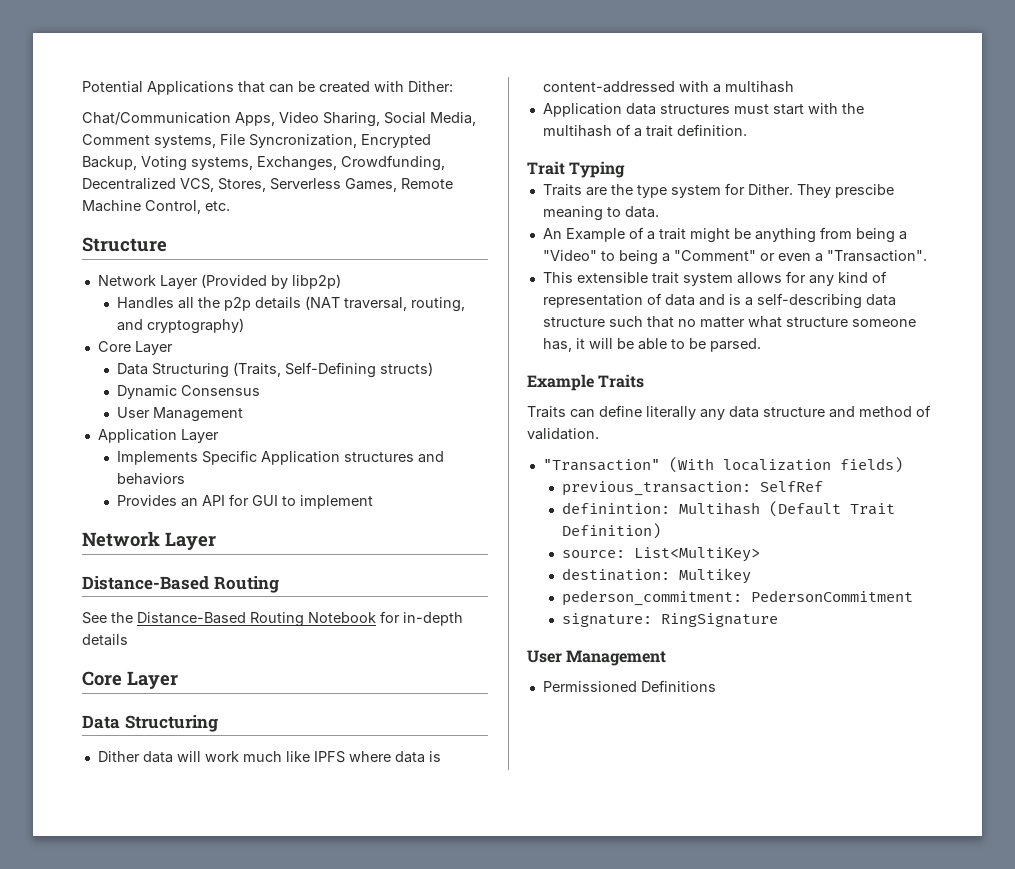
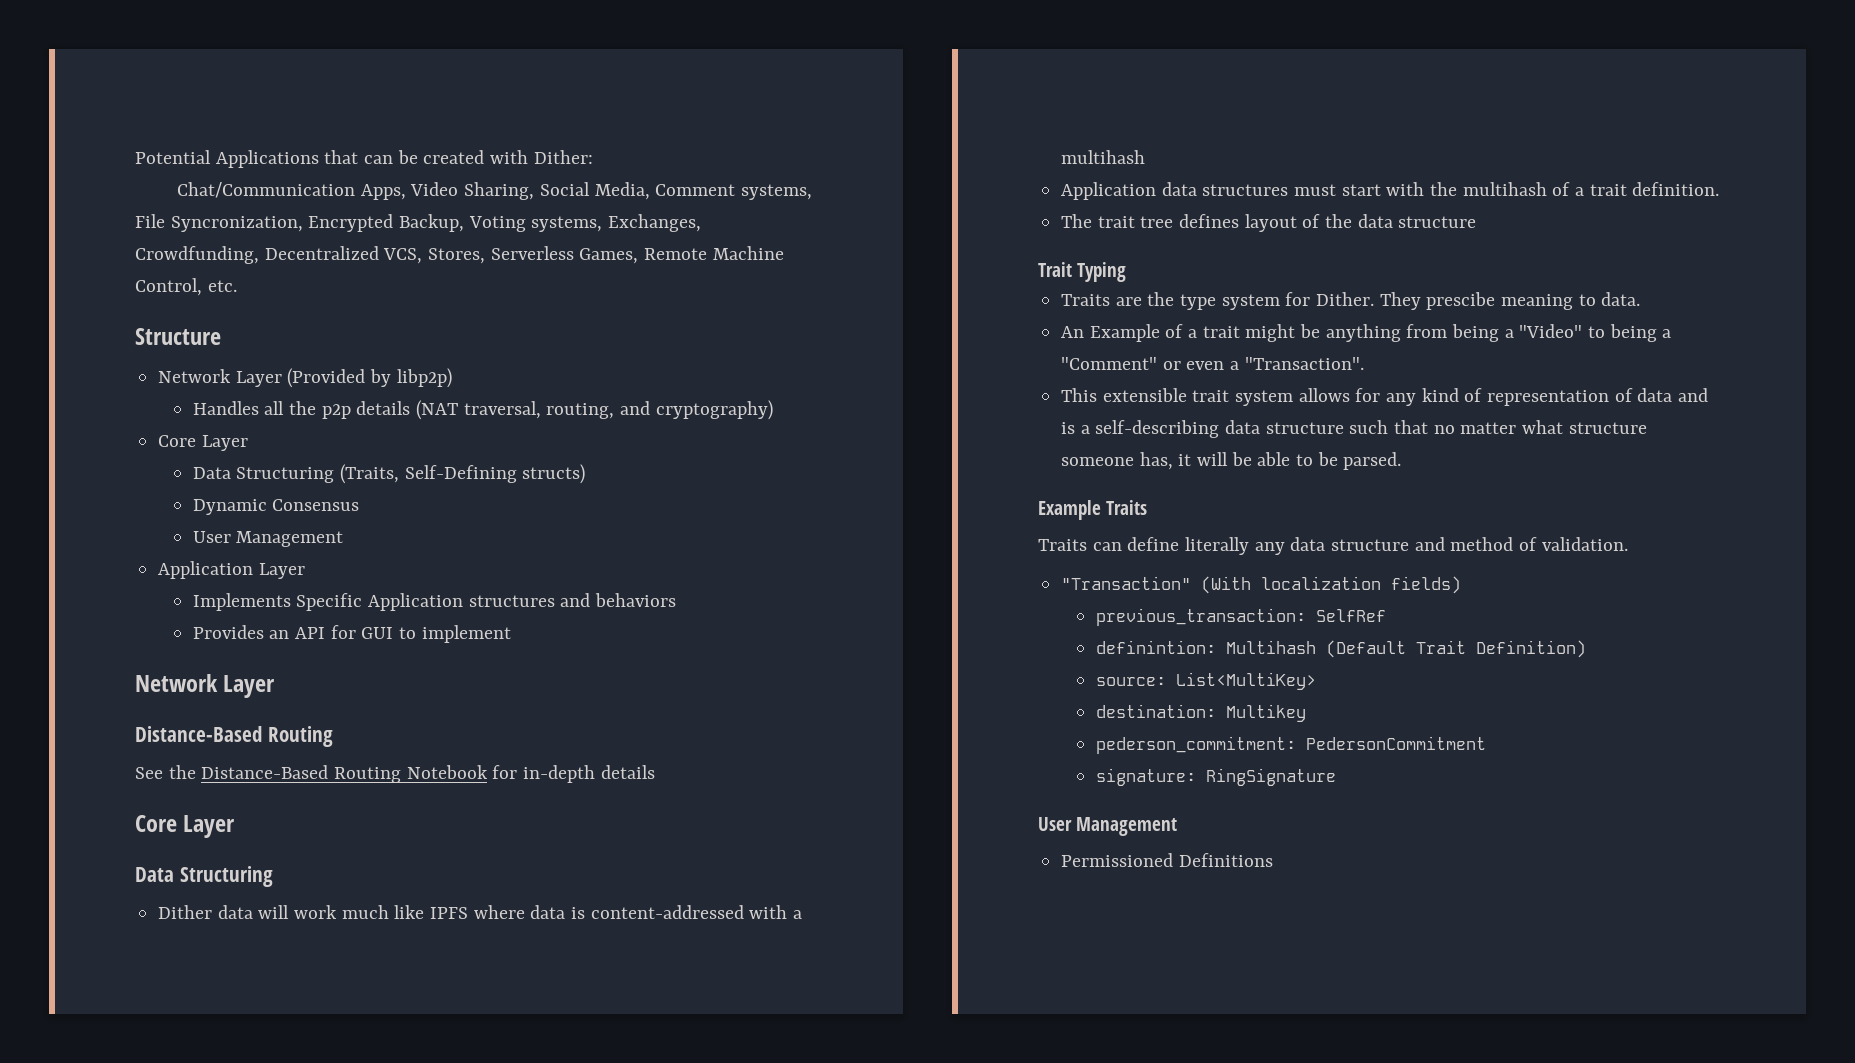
+ The trait tree defines layout of the data structure

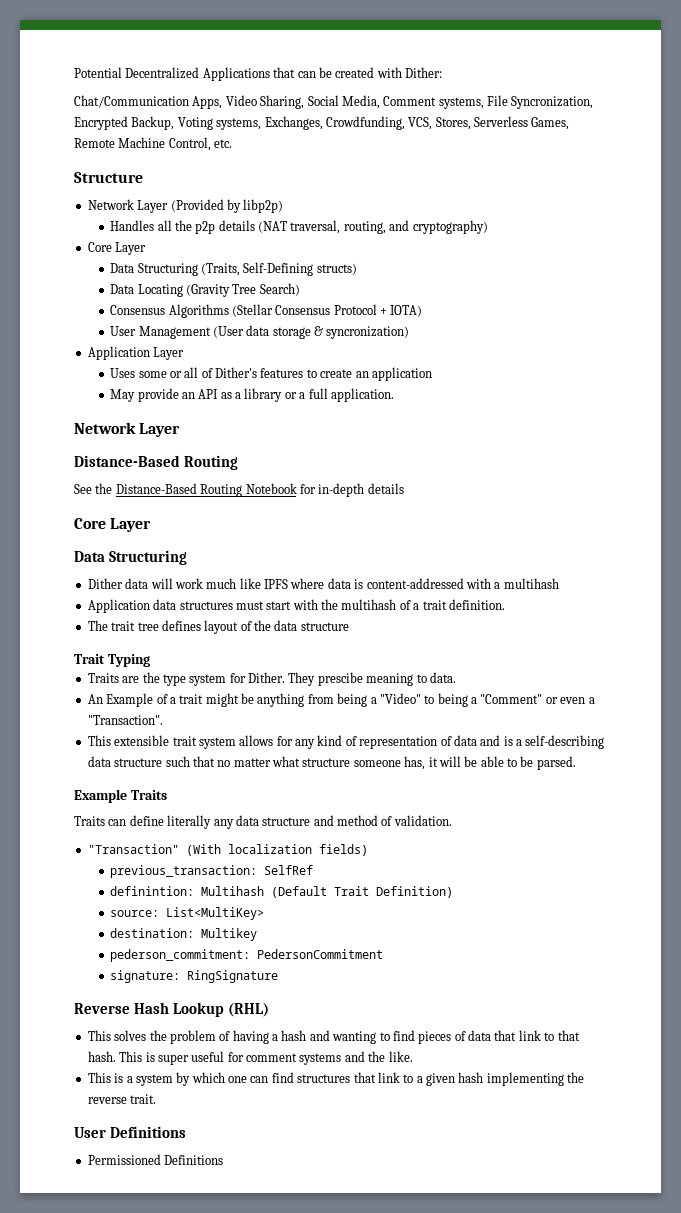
- Potential Applications that can be created with Dither:
+ Potential Decentralized Applications that can be created with Dither:
- Chat/Communication Apps, Video Sharing, Social Media, Comment systems, File Syncronization, Encrypted Backup, Voting systems, Exchanges, Crowdfunding, Decentralized VCS, Stores, Serverless Games, Remote Machine Control, etc.
+ Chat/Communication Apps, Video Sharing, Social Media, Comment systems, File Syncronization, Encrypted Backup, Voting systems, Exchanges, Crowdfunding, VCS, Stores, Serverless Games, Remote Machine Control, etc.
- Dynamic Consensus
- User Management
+ Data Locating (Gravity Tree Search)
+ Consensus Algorithms (Stellar Consensus Protocol + IOTA)
+ User Management (User data storage & syncronization)
  Application Layer
- Implements Specific Application structures and behaviors
- Provides an API for GUI to implement
+ Uses some or all of Dither's features to create an application
+ May provide an API as a library or a full application.
  signature: RingSignature
- User Management
+ Reverse Hash Lookup (RHL)
+ This solves the problem of having a hash and wanting to find pieces of data that link to that hash. This is super useful for comment systems and the like.
+ This is a system by which one can find structures that link to a given hash implementing the reverse trait.
+ User Definitions

